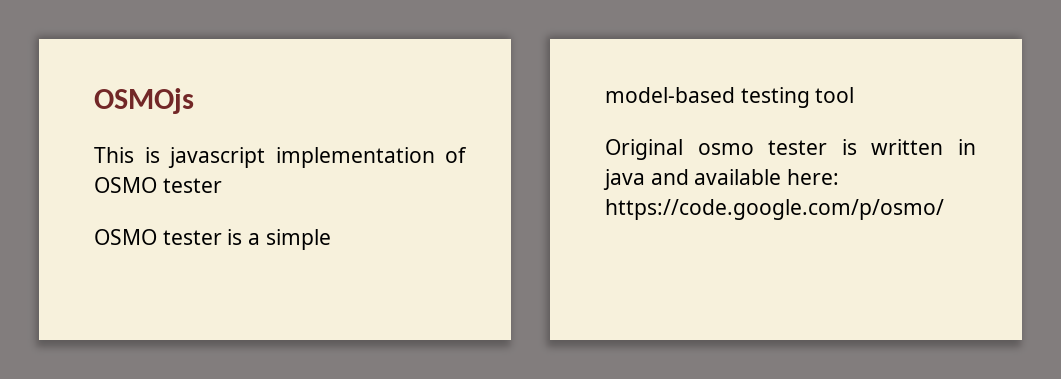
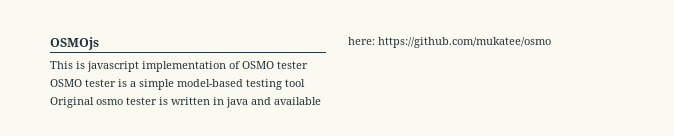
- Original osmo tester is written in java and available here: https://code.google.com/p/osmo/
+ Original osmo tester is written in java and available here: https://github.com/mukatee/osmo

